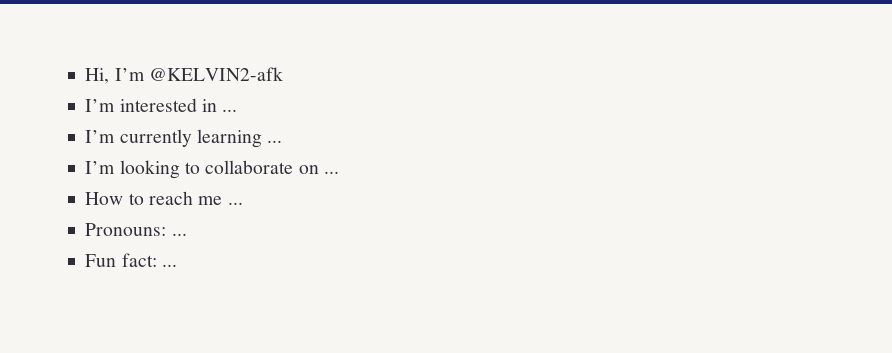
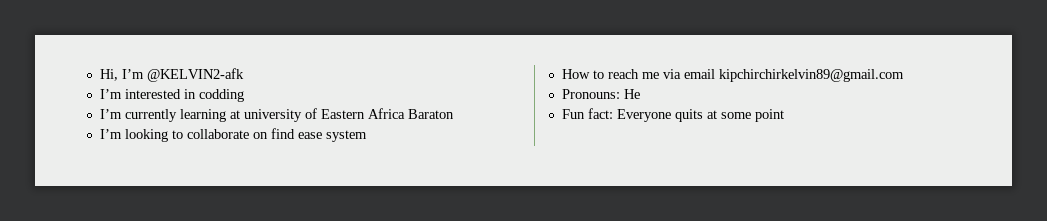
- I’m interested in ...
+ I’m interested in codding
- I’m currently learning ...
+ I’m currently learning at university of Eastern Africa Baraton
- I’m looking to collaborate on ...
+ I’m looking to collaborate on find ease system
- How to reach me ...
+ How to reach me via email kipchirchirkelvin89@gmail.com
- Pronouns: ...
+ Pronouns: He
- Fun fact: ...
+ Fun fact: Everyone quits at some point

